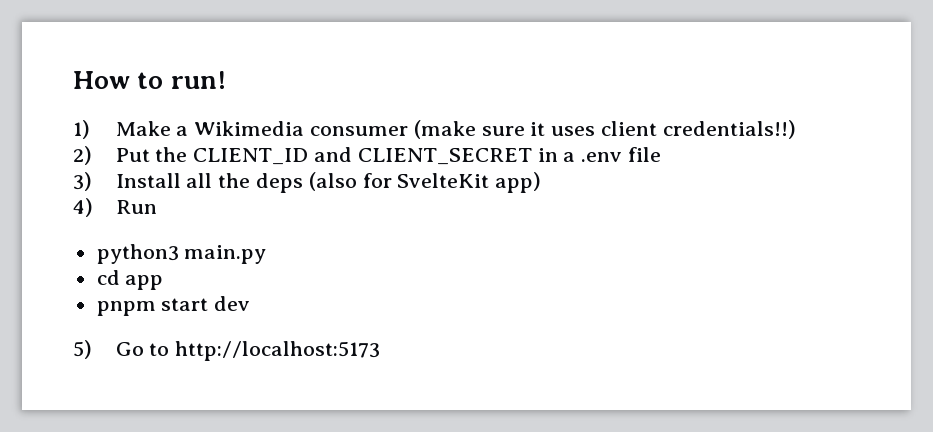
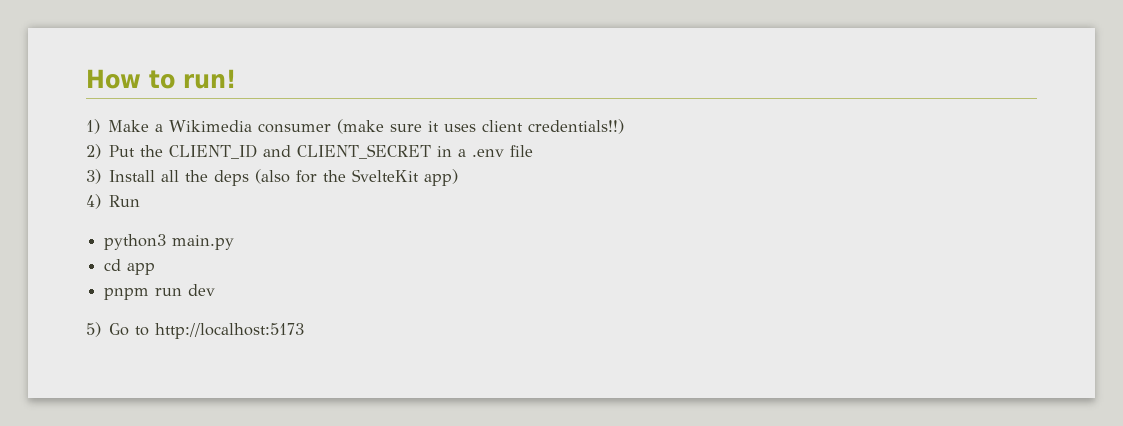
- 3) Install all the deps (also for SvelteKit app)
+ 3) Install all the deps (also for the SvelteKit app)
- pnpm start dev
+ pnpm run dev

